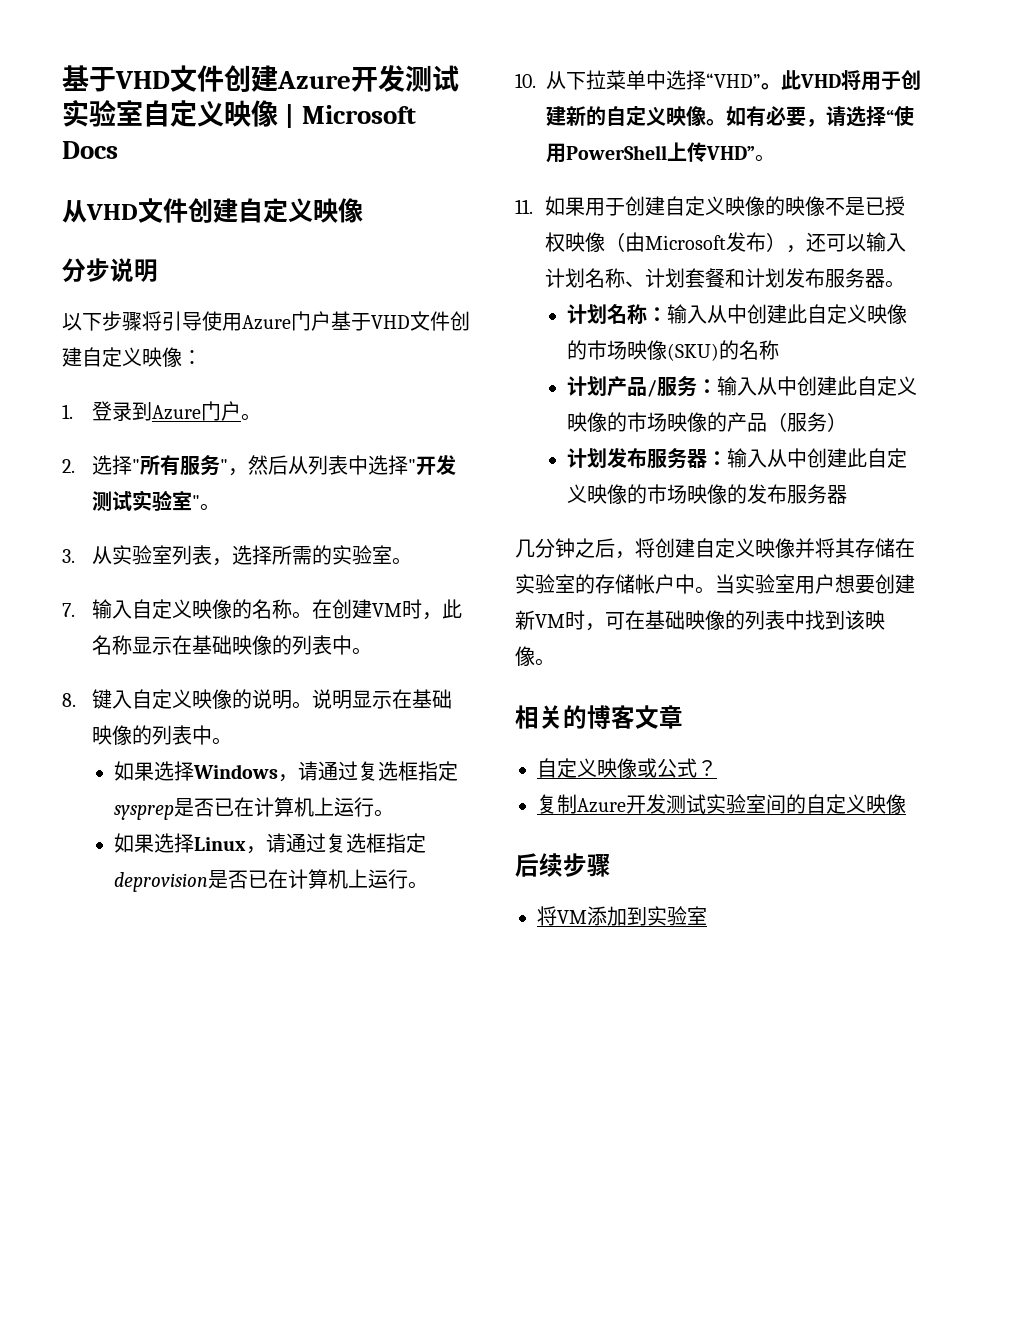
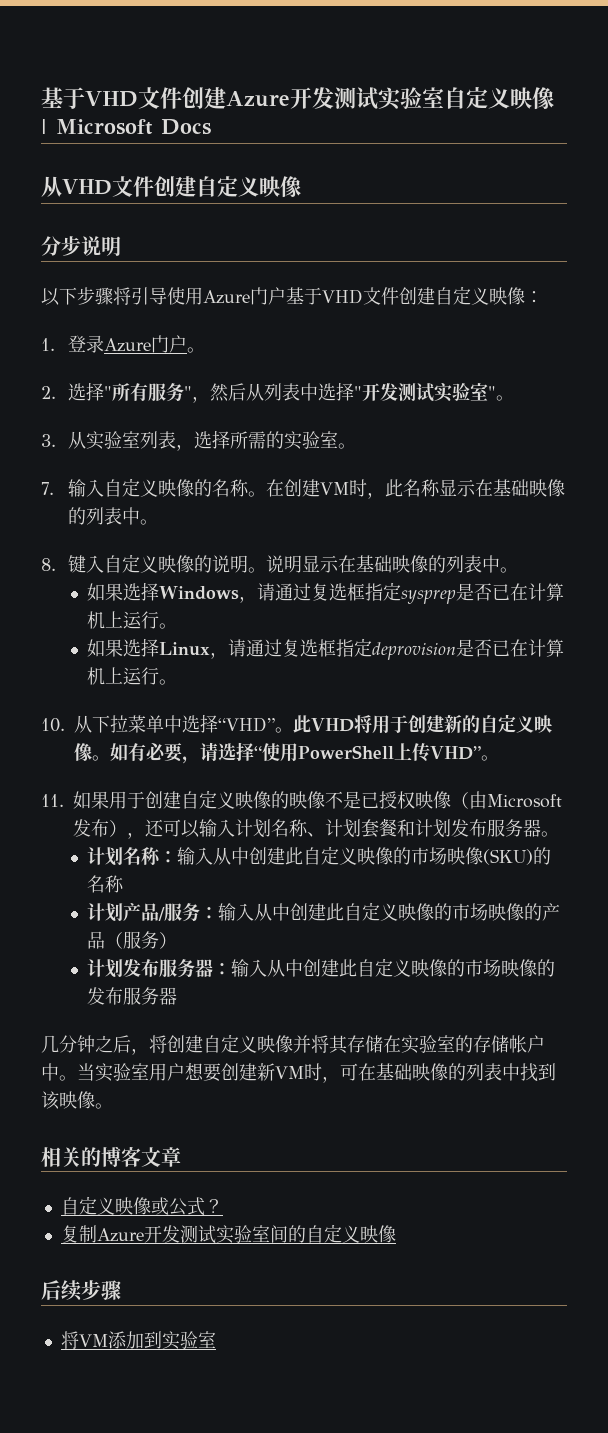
- 1.登录到Azure门户。
+ 1.登录Azure门户。

